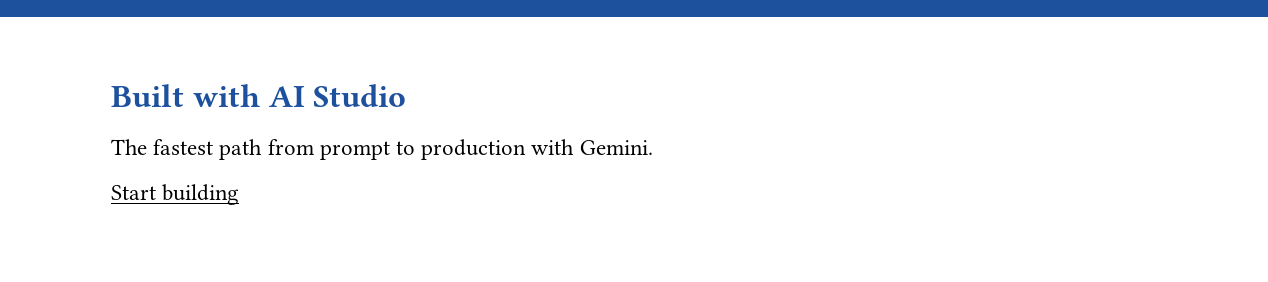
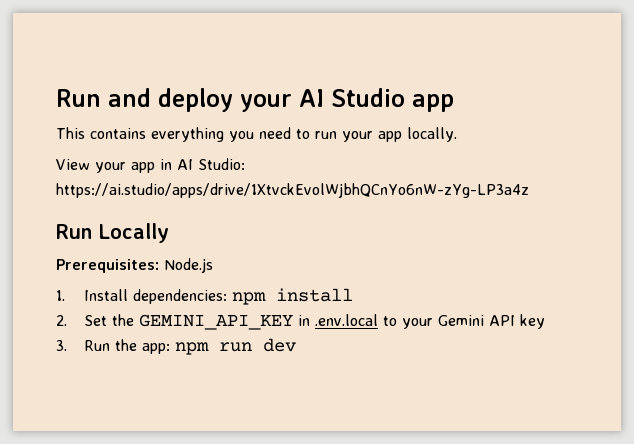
- Built with AI Studio
- The fastest path from prompt to production with Gemini.
- Start building
+ Run and deploy your AI Studio app
+ This contains everything you need to run your app locally.
+ View your app in AI Studio: https://ai.studio/apps/drive/1XtvckEvolWjbhQCnYo6nW-zYg-LP3a4z
+ Run Locally
+ Prerequisites: Node.js
+ 1. Install dependencies: npm install
+ 2. Set the GEMINI_API_KEY in .env.local to your Gemini API key
+ 3. Run the app: npm run dev

